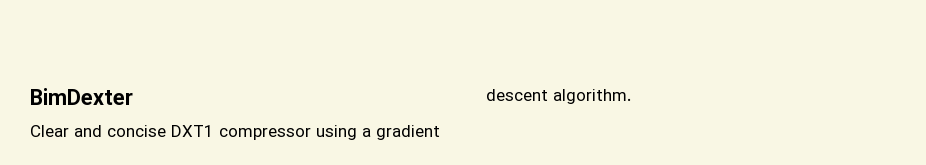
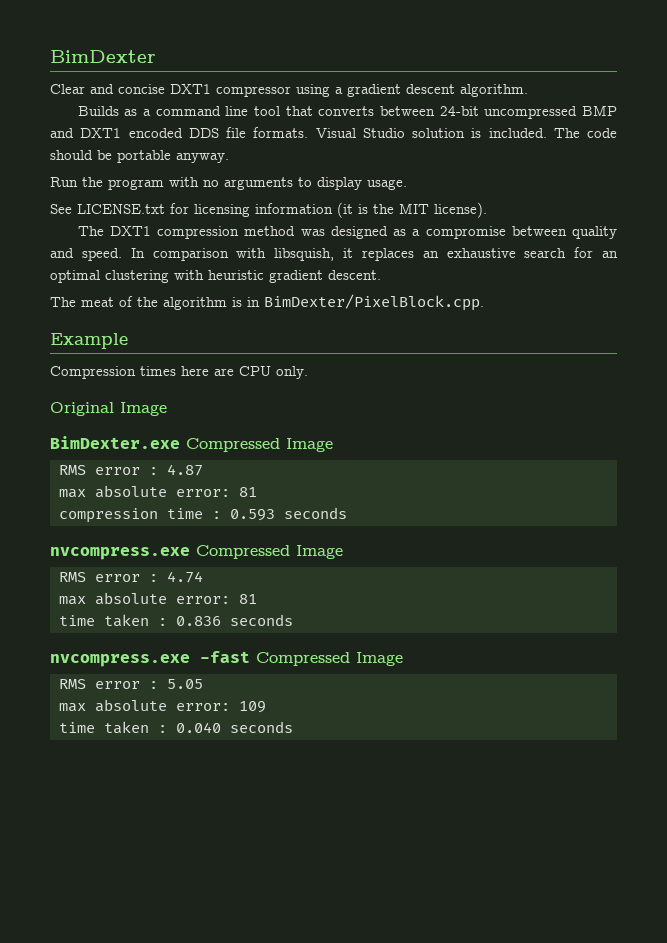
+ Builds as a command line tool that converts between 24-bit uncompressed BMP and DXT1 encoded DDS file formats. Visual Studio solution is included. The code should be portable anyway.
+ Run the program with no arguments to display usage.
+ See LICENSE.txt for licensing information (it is the MIT license).
+ The DXT1 compression method was designed as a compromise between quality and speed. In comparison with libsquish, it replaces an exhaustive search for an optimal clustering with heuristic gradient descent.
+ The meat of the algorithm is in BimDexter/PixelBlock.cpp.
+ Example
+ Compression times here are CPU only.
+ Original Image
+ BimDexter.exe Compressed Image
+ RMS error : 4.87
+ max absolute error: 81
+ compression time : 0.593 seconds
+ nvcompress.exe Compressed Image
+ RMS error : 4.74
+ max absolute error: 81
+ time taken : 0.836 seconds
+ nvcompress.exe -fast Compressed Image
+ RMS error : 5.05
+ max absolute error: 109
+ time taken : 0.040 seconds

